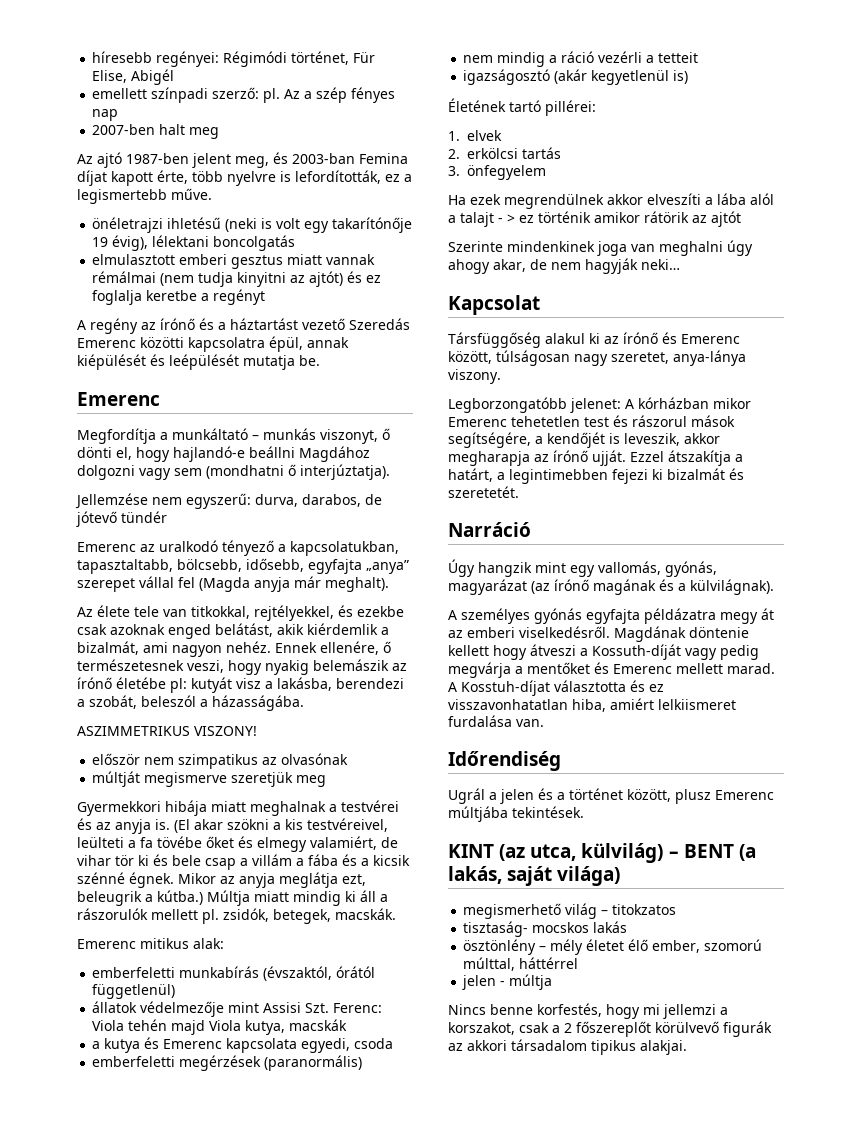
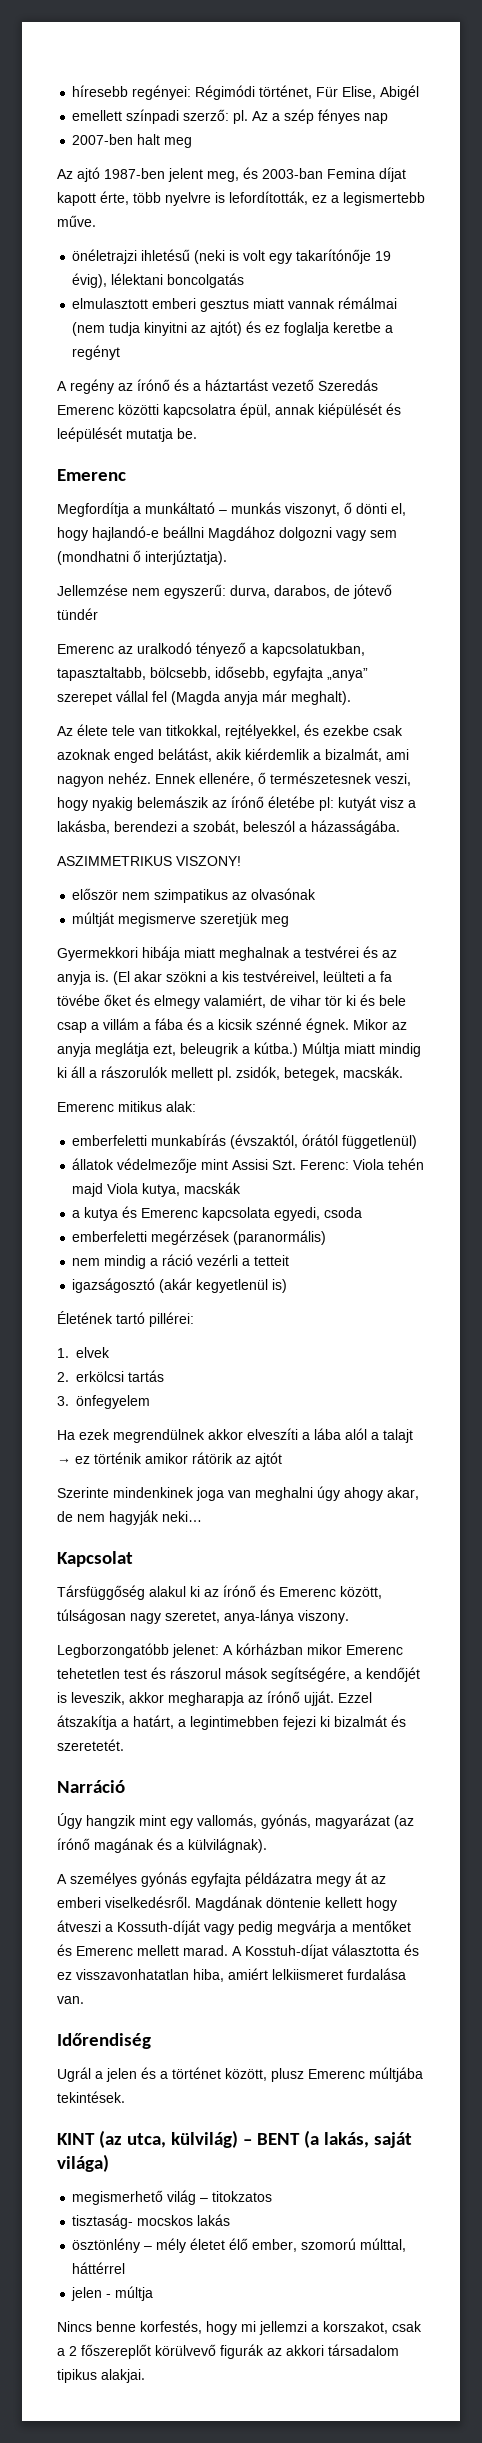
- Ha ezek megrendülnek akkor elveszíti a lába alól a talajt - > ez történik amikor rátörik az ajtót
+ Ha ezek megrendülnek akkor elveszíti a lába alól a talajt → ez történik amikor rátörik az ajtót

